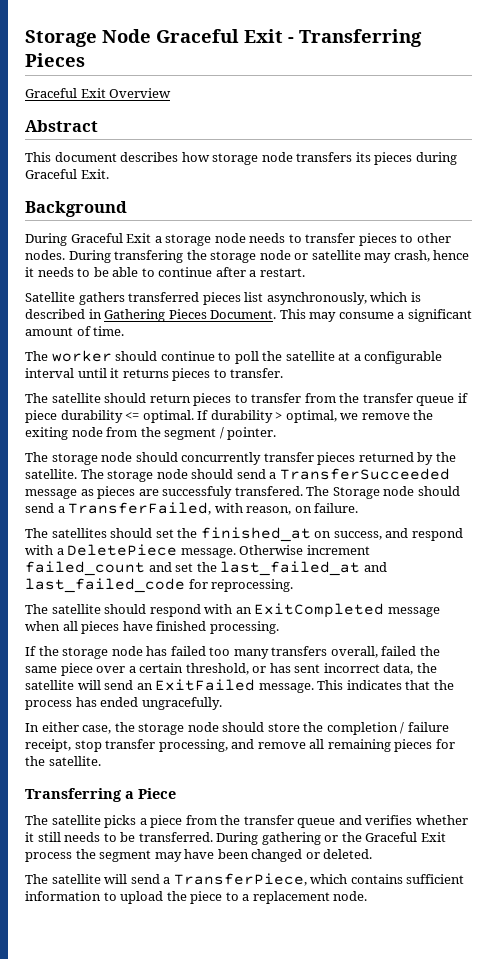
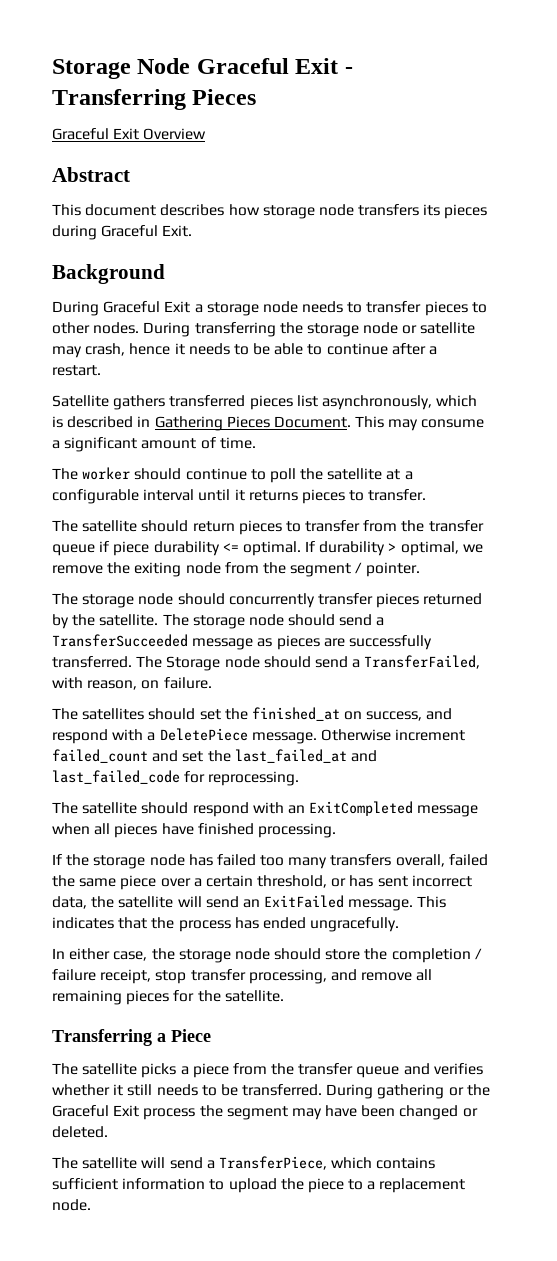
- During transfering the storage node or satellite may crash, hence it needs to be able to continue after a restart.
+ During transferring the storage node or satellite may crash, hence it needs to be able to continue after a restart.
- The storage node should send a TransferSucceeded message as pieces are successfuly transfered.
+ The storage node should send a TransferSucceeded message as pieces are successfully transferred.

